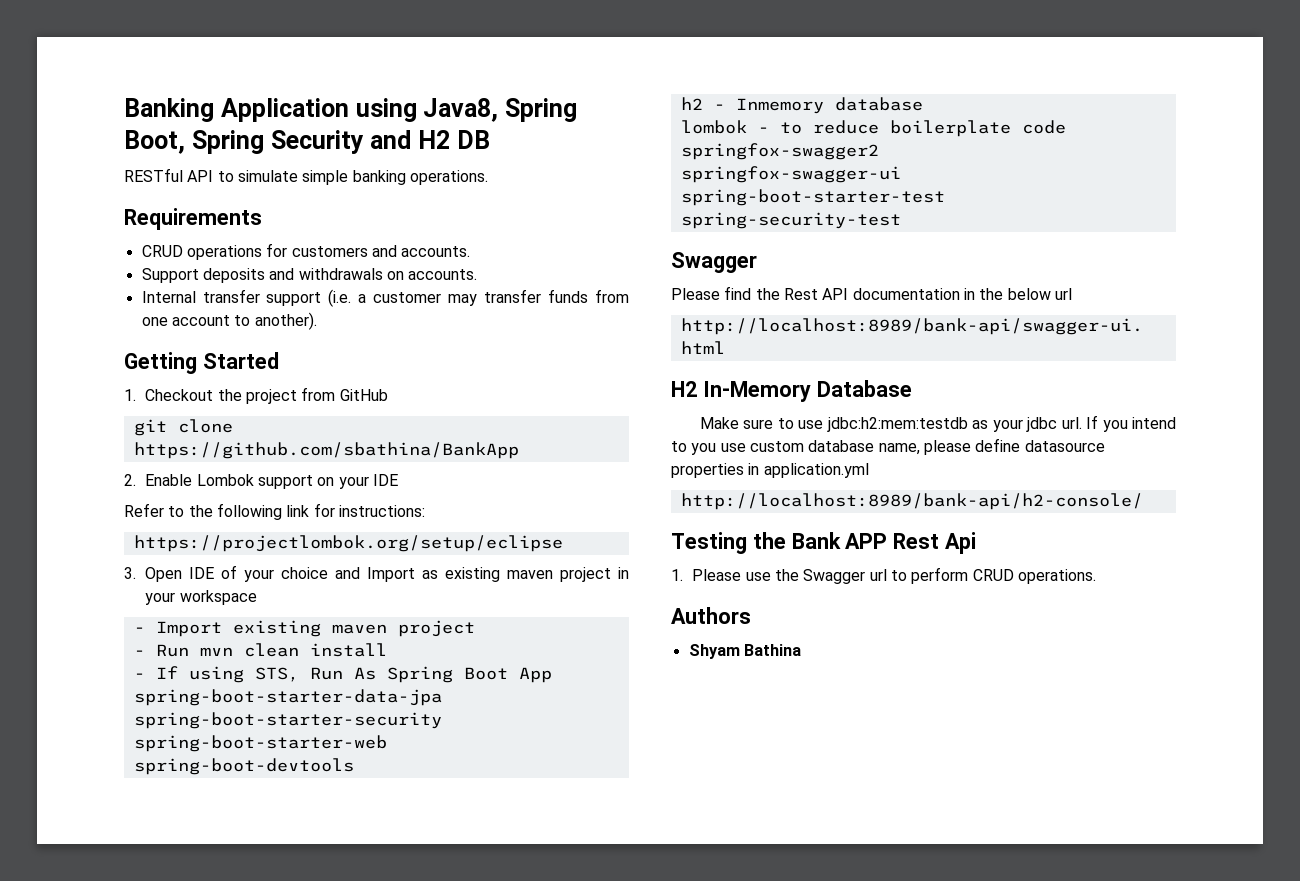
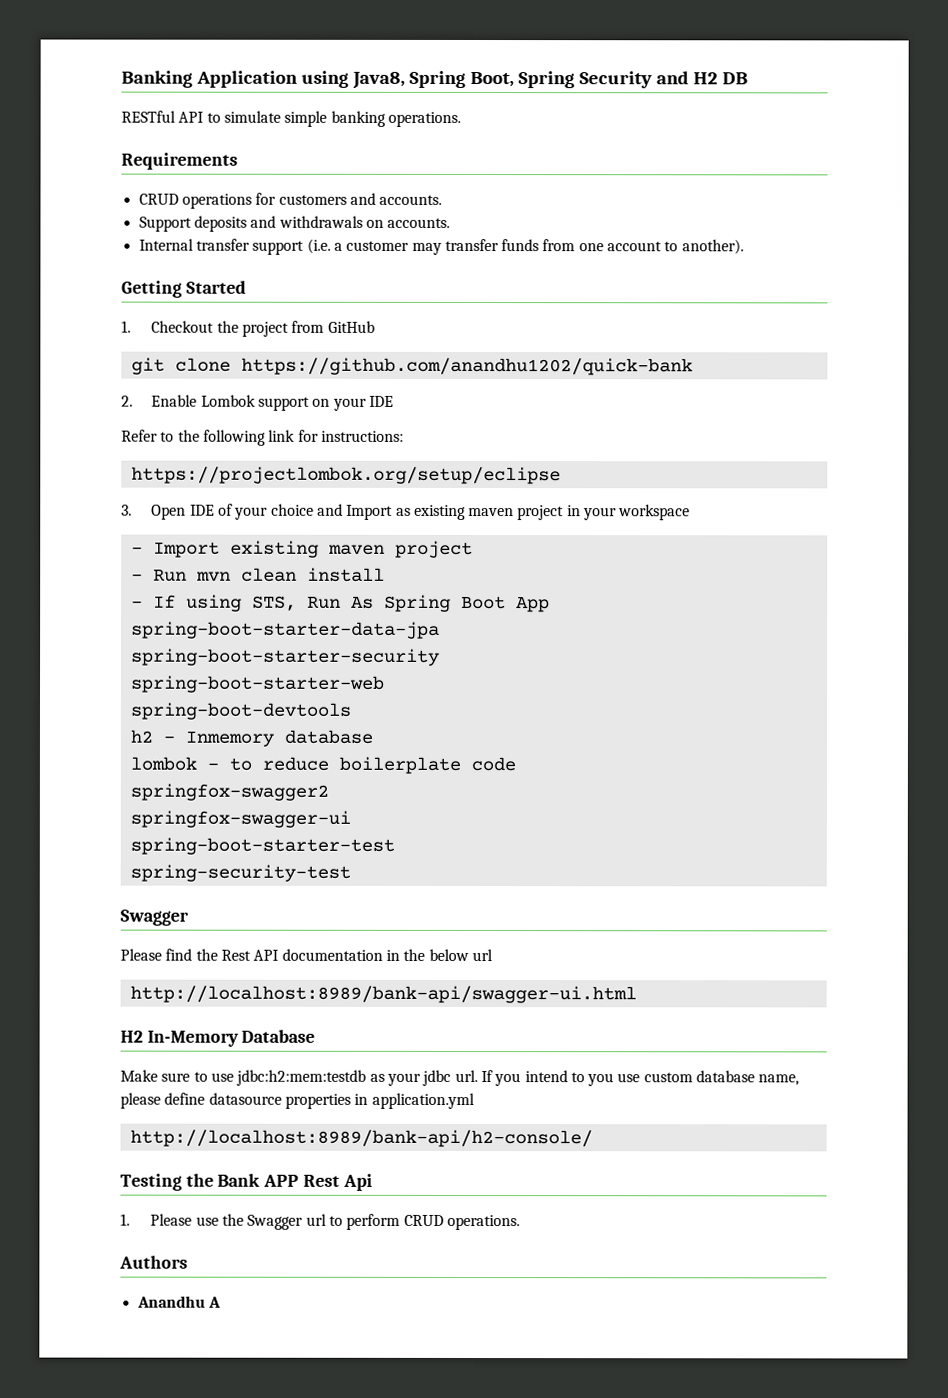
- git clone https://github.com/sbathina/BankApp
+ git clone https://github.com/anandhu1202/quick-bank
- Shyam Bathina
+ Anandhu A

